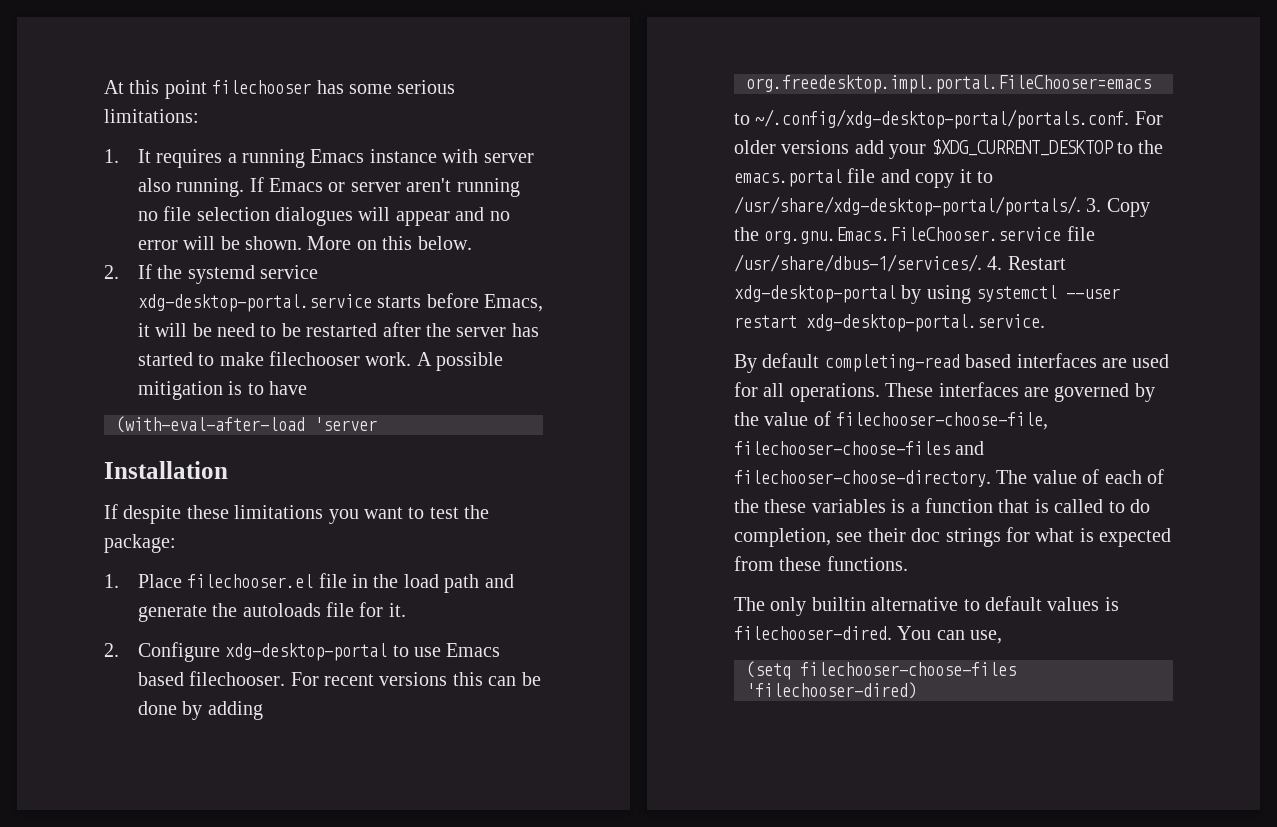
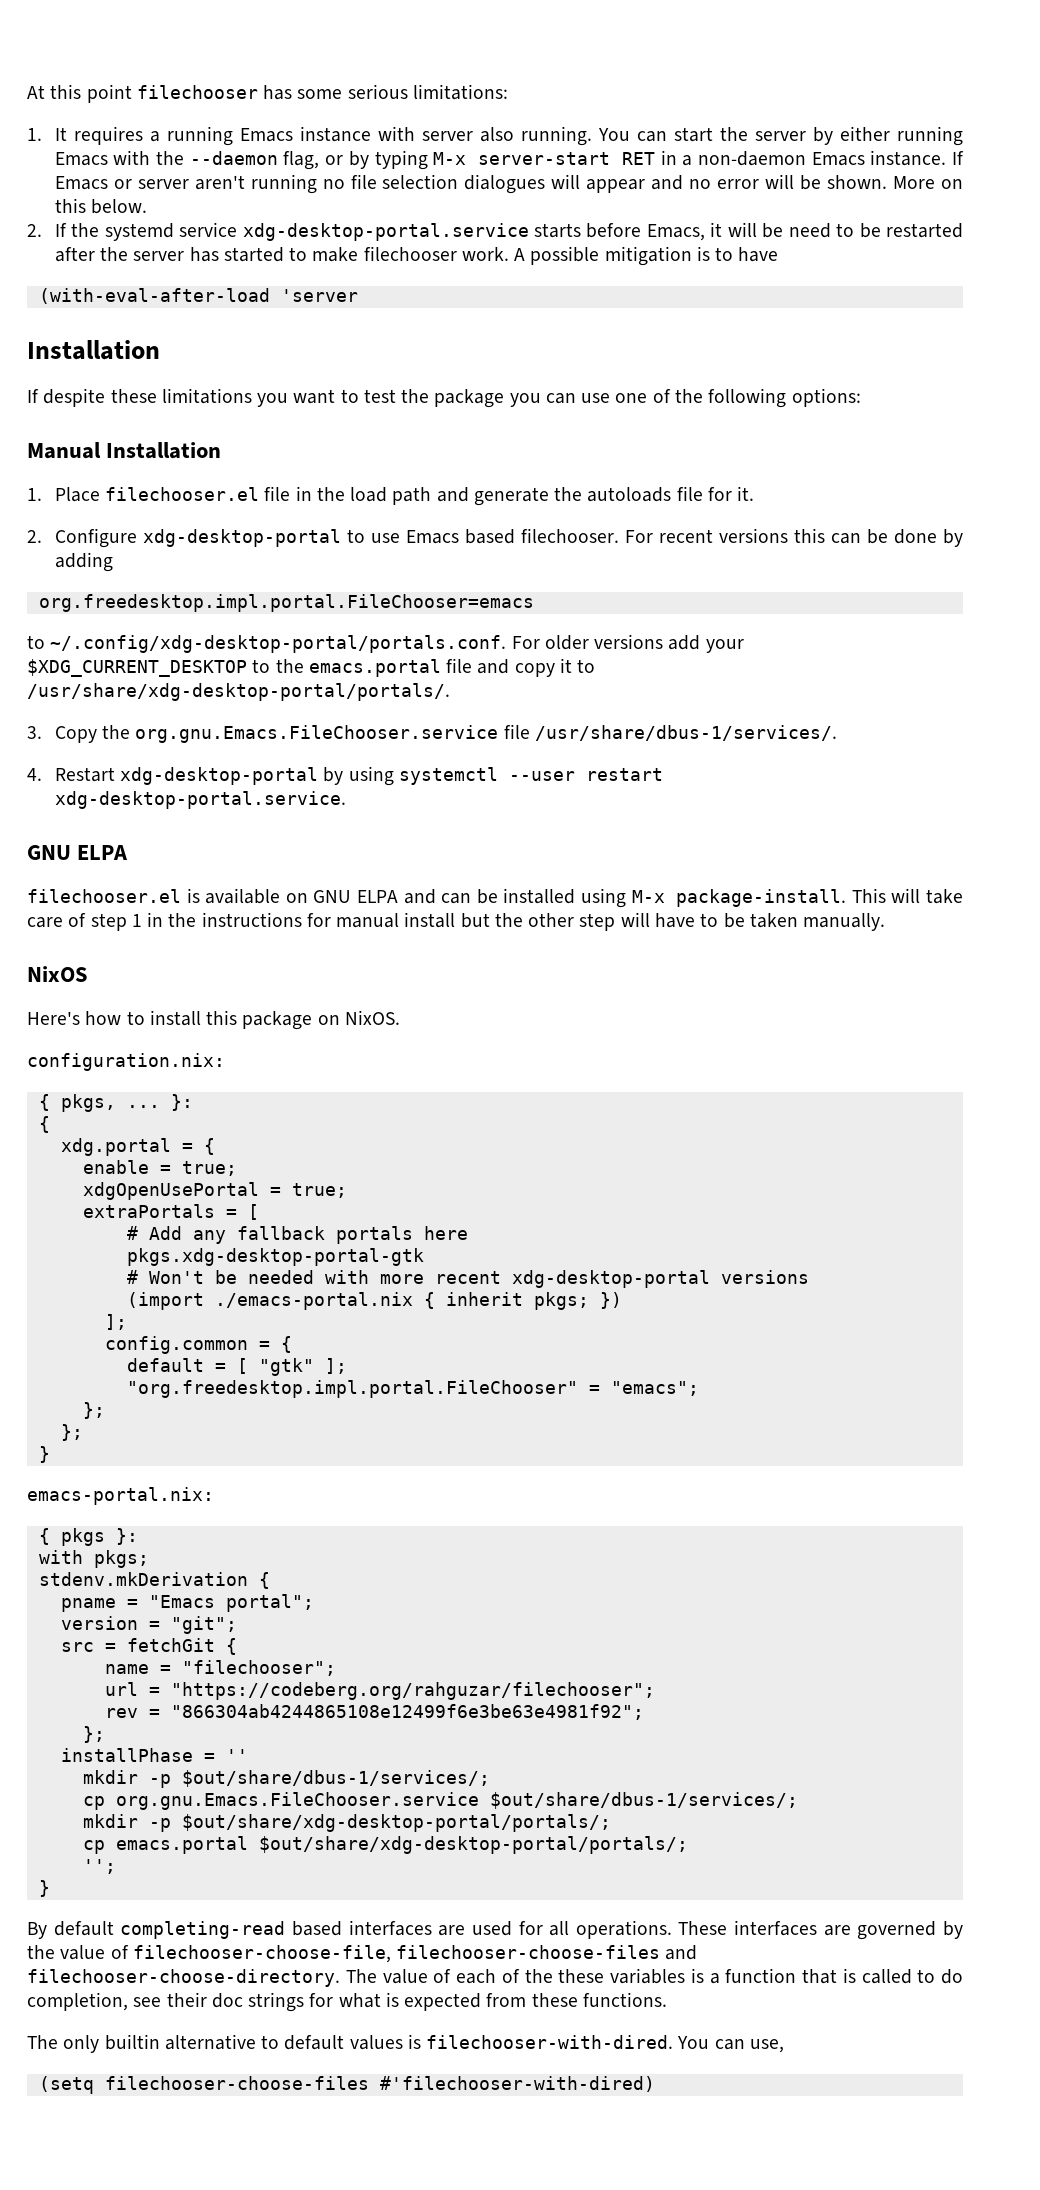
+ You can start the server by either running Emacs with the --daemon flag, or by typing M-x server-start RET in a non-daemon Emacs instance.
- If despite these limitations you want to test the package:
+ If despite these limitations you want to test the package you can use one of the following options:
+ Manual Installation
- to ~/.config/xdg-desktop-portal/portals.conf. For older versions add your $XDG_CURRENT_DESKTOP to the emacs.portal file and copy it to /usr/share/xdg-desktop-portal/portals/. 3. Copy the org.gnu.Emacs.FileChooser.service file /usr/share/dbus-1/services/. 4. Restart xdg-desktop-portal by using systemctl --user restart xdg-desktop-portal.service.
+ to ~/.config/xdg-desktop-portal/portals.conf. For older versions add your $XDG_CURRENT_DESKTOP to the emacs.portal file and copy it to /usr/share/xdg-desktop-portal/portals/.
+ 3. Copy the org.gnu.Emacs.FileChooser.service file /usr/share/dbus-1/services/.
+ 4. Restart xdg-desktop-portal by using systemctl --user restart xdg-desktop-portal.service.
+ GNU ELPA
+ filechooser.el is available on GNU ELPA and can be installed using M-x package-install. This will take care of step 1 in the instructions for manual install but the other step will have to be taken manually.
+ NixOS
+ Here's how to install this package on NixOS.
+ configuration.nix:
+ { pkgs, ... }:
+ {
+ xdg.portal = {
+ enable = true;
+ xdgOpenUsePortal = true;
+ extraPortals = [
+ # Add any fallback portals here
+ pkgs.xdg-desktop-portal-gtk
+ # Won't be needed with more recent xdg-desktop-portal versions
+ (import ./emacs-portal.nix { inherit pkgs; })
+ ];
+ config.common = {
+ default = [ "gtk" ];
+ "org.freedesktop.impl.portal.FileChooser" = "emacs";
+ };
+ };
+ }
+ emacs-portal.nix:
+ { pkgs }:
+ with pkgs;
+ stdenv.mkDerivation {
+ pname = "Emacs portal";
+ version = "git";
+ src = fetchGit {
+ name = "filechooser";
+ url = "https://codeberg.org/rahguzar/filechooser";
+ rev = "866304ab4244865108e12499f6e3be63e4981f92";
+ };
+ installPhase = ''
+ mkdir -p $out/share/dbus-1/services/;
+ cp org.gnu.Emacs.FileChooser.service $out/share/dbus-1/services/;
+ mkdir -p $out/share/xdg-desktop-portal/portals/;
+ cp emacs.portal $out/share/xdg-desktop-portal/portals/;
+ '';
+ }
- The only builtin alternative to default values is filechooser-dired.
+ The only builtin alternative to default values is filechooser-with-dired.
- (setq filechooser-choose-files 'filechooser-dired)
+ (setq filechooser-choose-files #'filechooser-with-dired)

